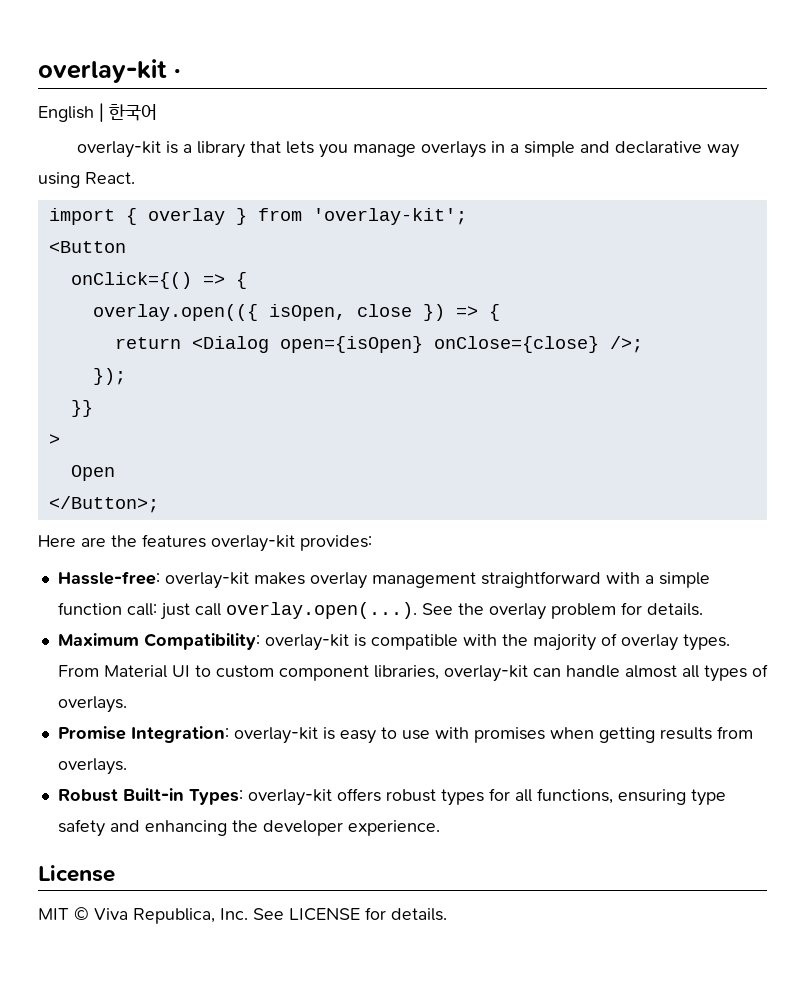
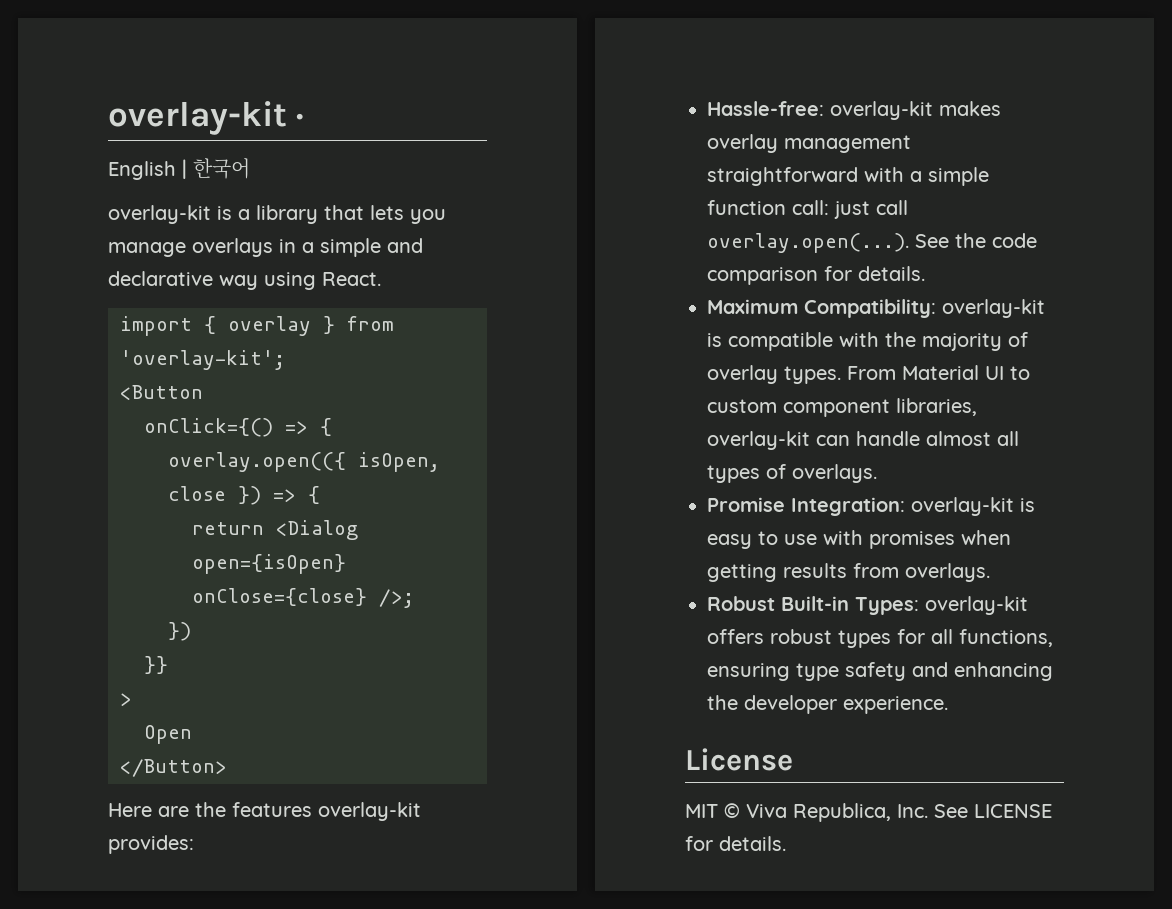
  return <Dialog open={isOpen} onClose={close} />;
- });
+ })
- </Button>;
+ </Button>
- Hassle-free: overlay-kit makes overlay management straightforward with a simple function call: just call overlay.open(...). See the overlay problem for details.
+ Hassle-free: overlay-kit makes overlay management straightforward with a simple function call: just call overlay.open(...). See the code comparison for details.

